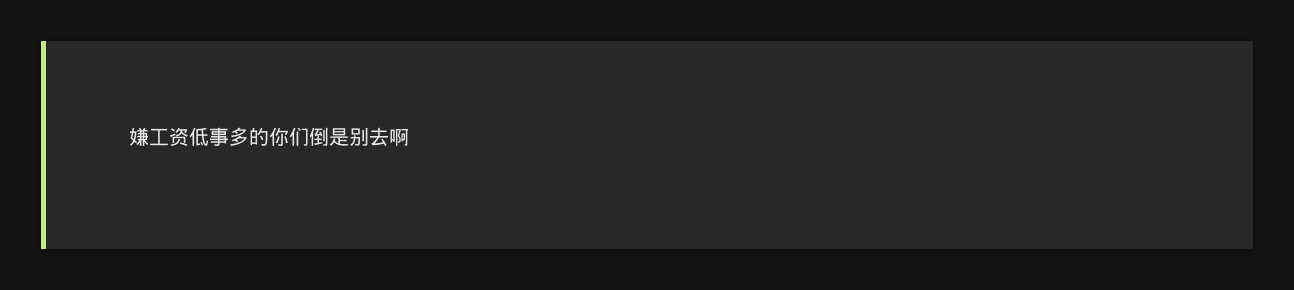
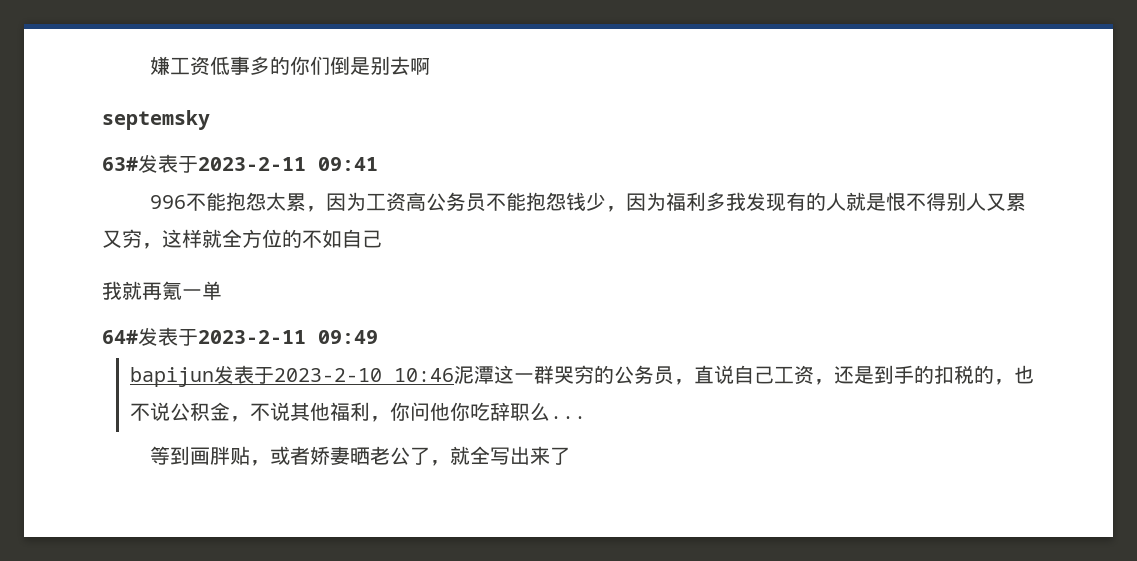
+ septemsky
+ 63#发表于2023-2-11 09:41
+ 996不能抱怨太累，因为工资高公务员不能抱怨钱少，因为福利多我发现有的人就是恨不得别人又累又穷，这样就全方位的不如自己
+ 我就再氪一单
+ 64#发表于2023-2-11 09:49
+ bapijun发表于2023-2-10 10:46泥潭这一群哭穷的公务员，直说自己工资，还是到手的扣税的，也不说公积金，不说其他福利，你问他你吃辞职么...
+ 等到画胖贴，或者娇妻晒老公了，就全写出来了

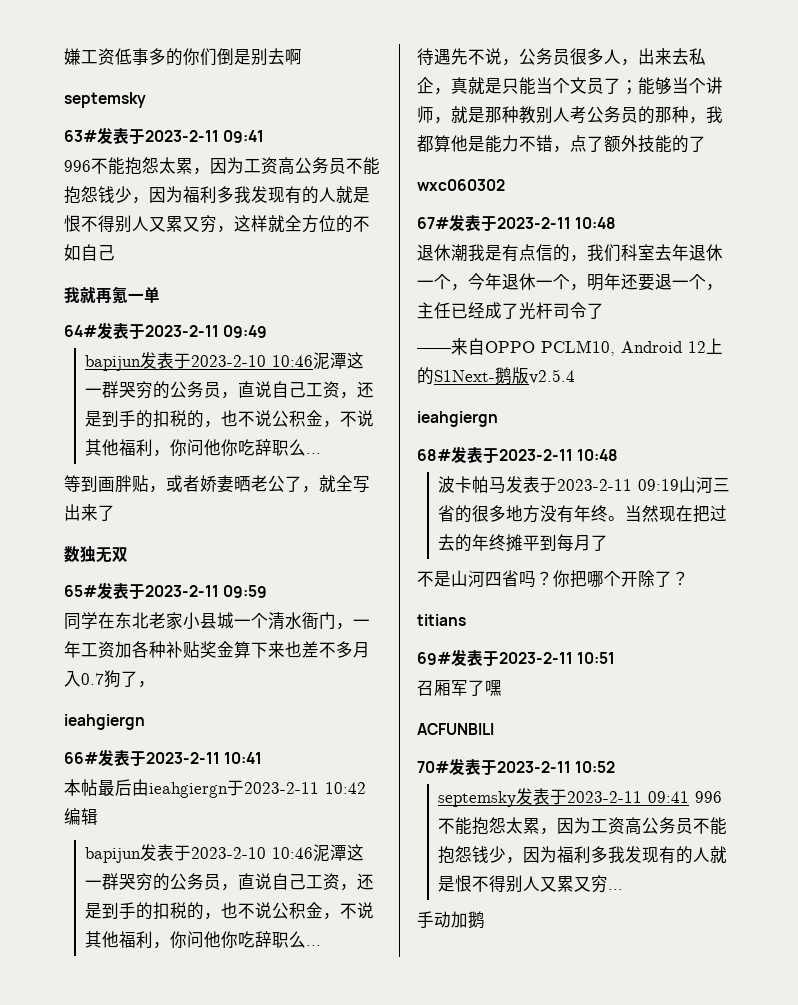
+ 数独无双
+ 65#发表于2023-2-11 09:59
+ 同学在东北老家小县城一个清水衙门，一年工资加各种补贴奖金算下来也差不多月入0.7狗了，
+ ieahgiergn
+ 66#发表于2023-2-11 10:41
+ 本帖最后由ieahgiergn于2023-2-11 10:42编辑
+ bapijun发表于2023-2-10 10:46泥潭这一群哭穷的公务员，直说自己工资，还是到手的扣税的，也不说公积金，不说其他福利，你问他你吃辞职么...
+ 待遇先不说，公务员很多人，出来去私企，真就是只能当个文员了；能够当个讲师，就是那种教别人考公务员的那种，我都算他是能力不错，点了额外技能的了
+ wxc060302
+ 67#发表于2023-2-11 10:48
+ 退休潮我是有点信的，我们科室去年退休一个，今年退休一个，明年还要退一个，主任已经成了光杆司令了
+ ——来自OPPO PCLM10, Android 12上的S1Next-鹅版v2.5.4
+ ieahgiergn
+ 68#发表于2023-2-11 10:48
+ 波卡帕马发表于2023-2-11 09:19山河三省的很多地方没有年终。当然现在把过去的年终摊平到每月了
+ 不是山河四省吗？你把哪个开除了？
+ titians
+ 69#发表于2023-2-11 10:51
+ 召厢军了嘿
+ ACFUNBILI
+ 70#发表于2023-2-11 10:52
+ septemsky发表于2023-2-11 09:41 996不能抱怨太累，因为工资高公务员不能抱怨钱少，因为福利多我发现有的人就是恨不得别人又累又穷...
+ 手动加鹅

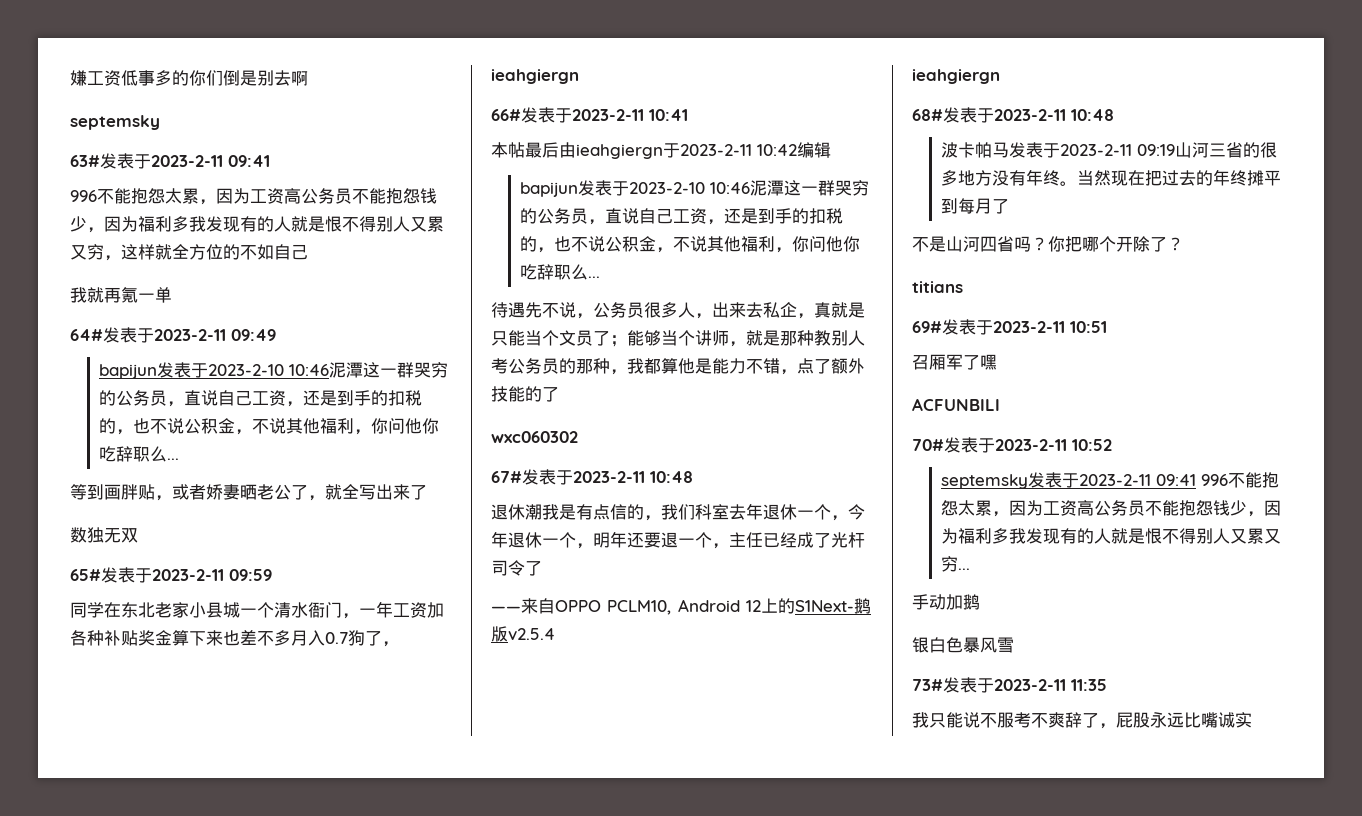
+ 银白色暴风雪
+ 73#发表于2023-2-11 11:35
+ 我只能说不服考不爽辞了，屁股永远比嘴诚实

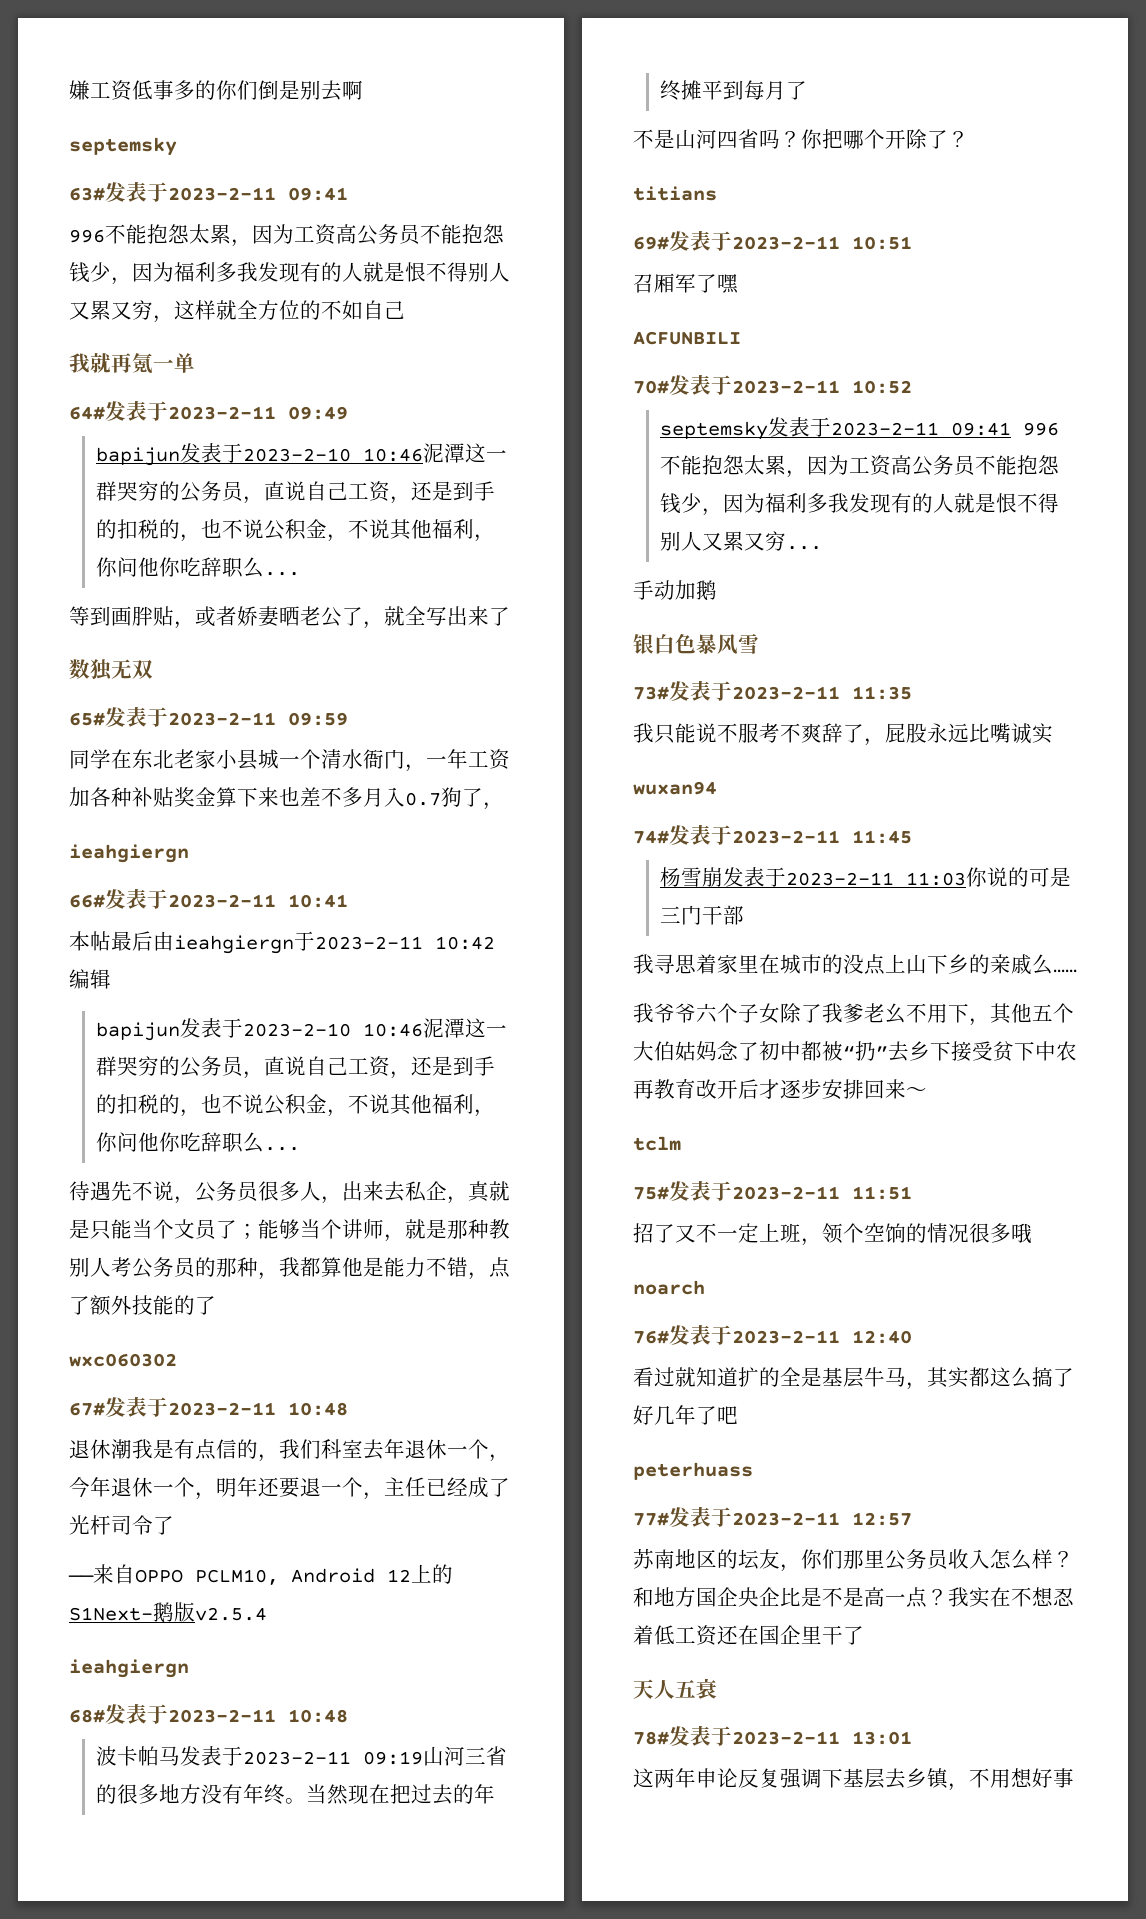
+ wuxan94
+ 74#发表于2023-2-11 11:45
+ 杨雪崩发表于2023-2-11 11:03你说的可是三门干部
+ 我寻思着家里在城市的没点上山下乡的亲戚么……
+ 我爷爷六个子女除了我爹老幺不用下，其他五个大伯姑妈念了初中都被“扔”去乡下接受贫下中农再教育改开后才逐步安排回来～
+ tclm
+ 75#发表于2023-2-11 11:51
+ 招了又不一定上班，领个空饷的情况很多哦
+ noarch
+ 76#发表于2023-2-11 12:40
+ 看过就知道扩的全是基层牛马，其实都这么搞了好几年了吧
+ peterhuass
+ 77#发表于2023-2-11 12:57
+ 苏南地区的坛友，你们那里公务员收入怎么样？和地方国企央企比是不是高一点？我实在不想忍着低工资还在国企里干了
+ 天人五衰
+ 78#发表于2023-2-11 13:01
+ 这两年申论反复强调下基层去乡镇，不用想好事

